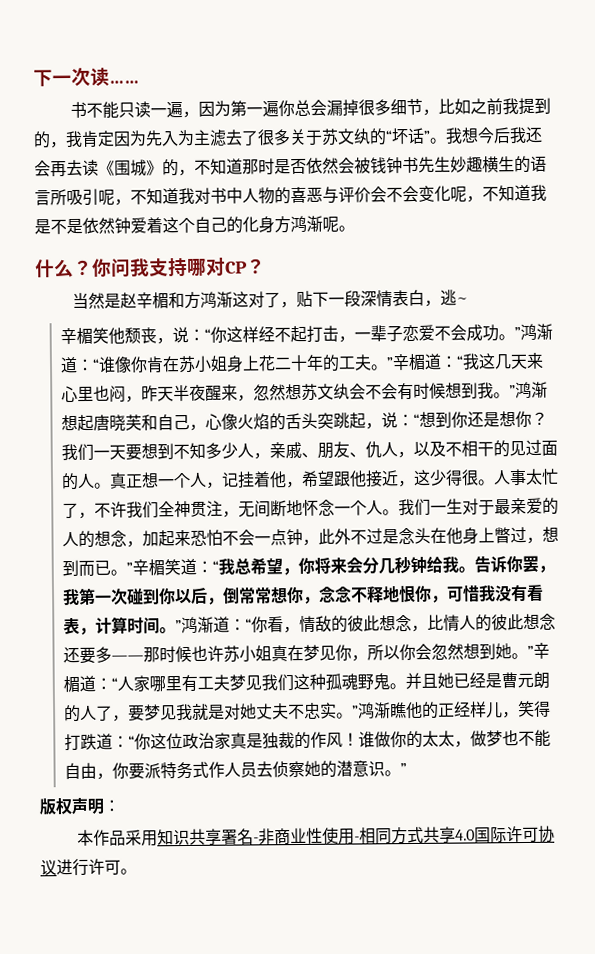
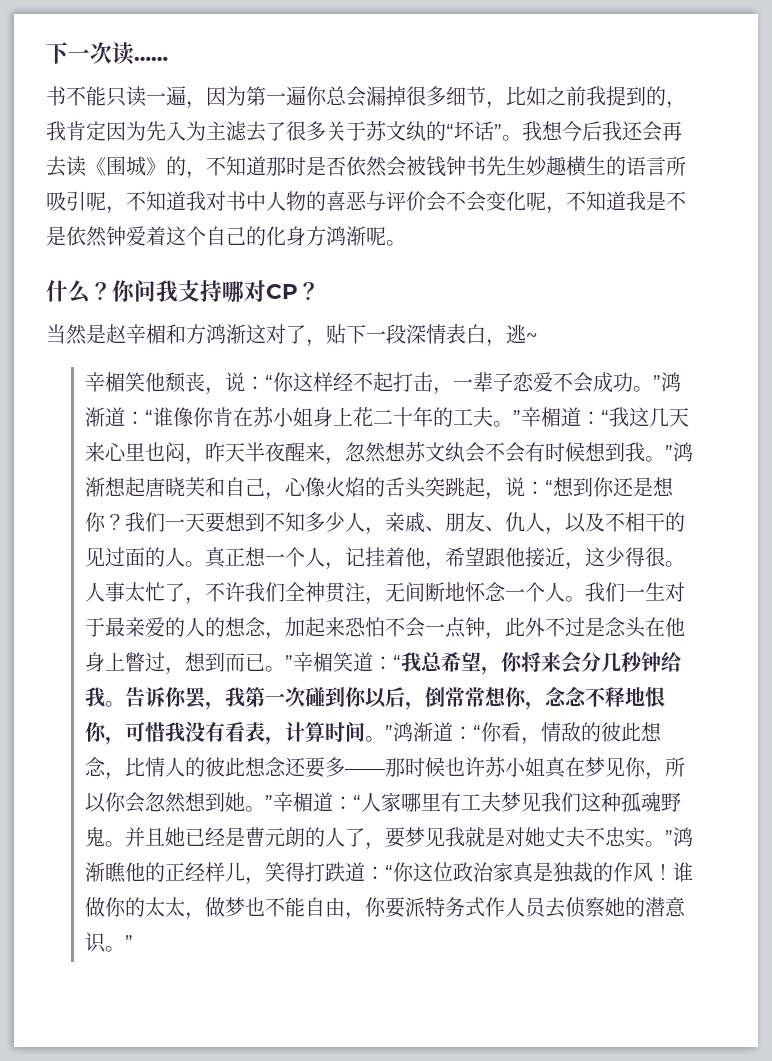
- 版权声明：
- 本作品采用知识共享署名-非商业性使用-相同方式共享4.0国际许可协议进行许可。

